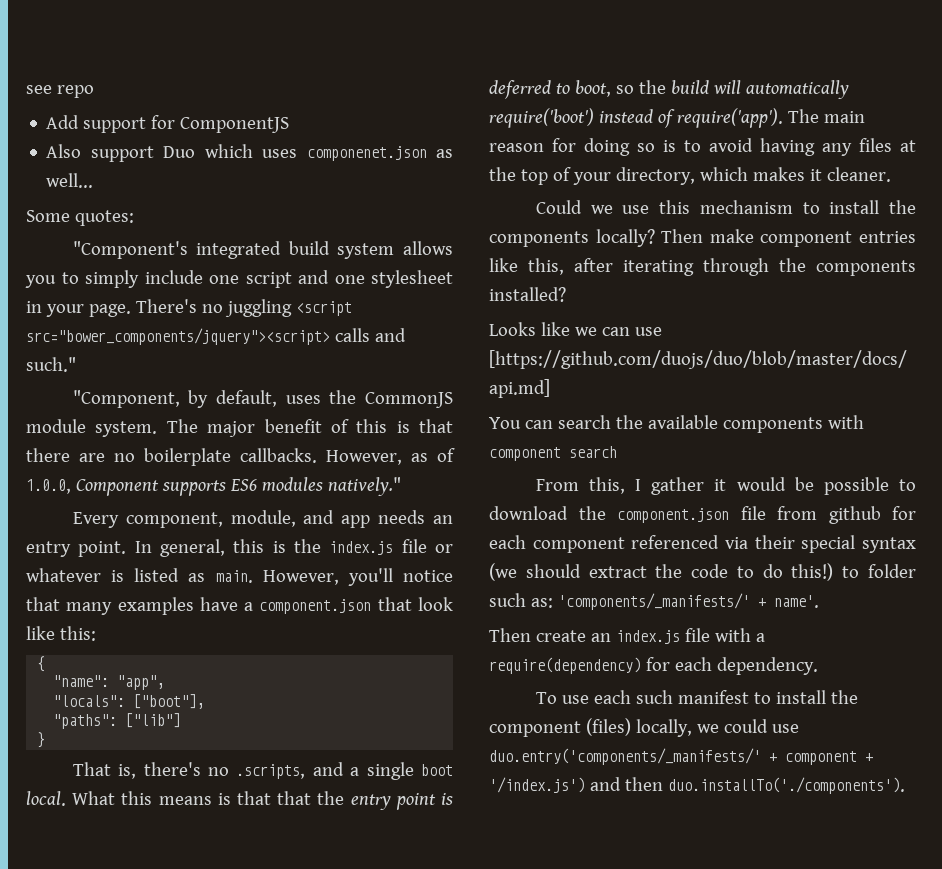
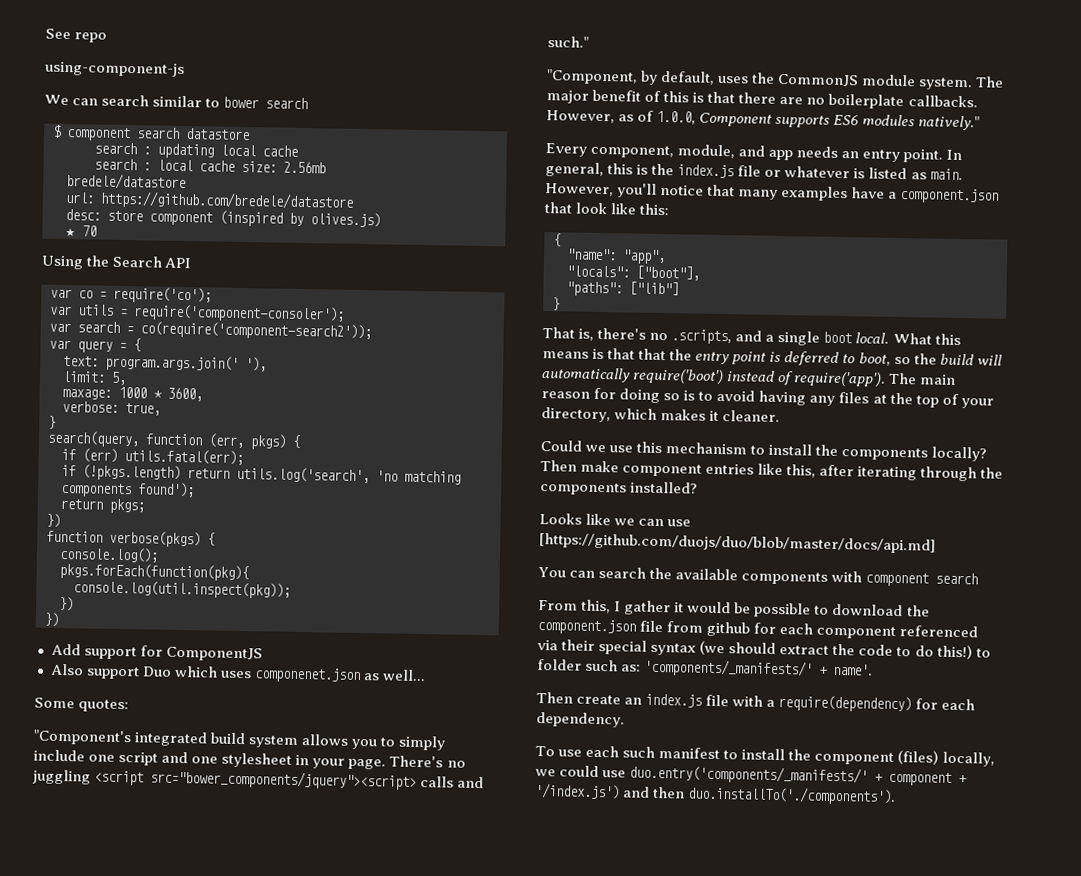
- see repo
+ See repo
+ using-component-js
+ We can search similar to bower search
+ $ component search datastore
+ search : updating local cache
+ search : local cache size: 2.56mb
+ bredele/datastore
+ url: https://github.com/bredele/datastore
+ desc: store component (inspired by olives.js)
+ ★ 70
+ Using the Search API
+ var co = require('co');
+ var utils = require('component-consoler');
+ var search = co(require('component-search2'));
+ var query = {
+ text: program.args.join(' '),
+ limit: 5,
+ maxage: 1000 * 3600,
+ verbose: true,
+ }
+ search(query, function (err, pkgs) {
+ if (err) utils.fatal(err);
+ if (!pkgs.length) return utils.log('search', 'no matching components found');
+ return pkgs;
+ })
+ function verbose(pkgs) {
+ console.log();
+ pkgs.forEach(function(pkg){
+ console.log(util.inspect(pkg));
+ })
+ })

